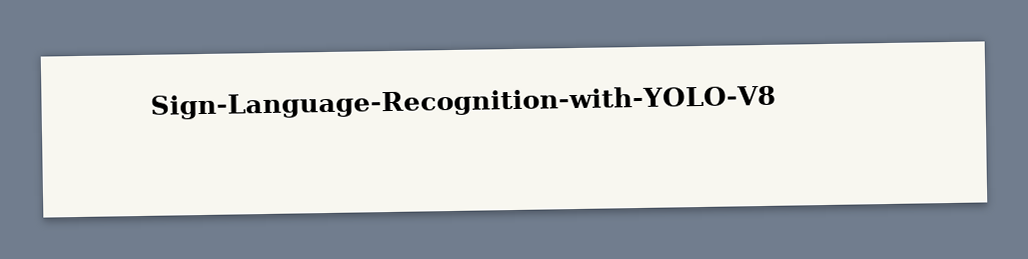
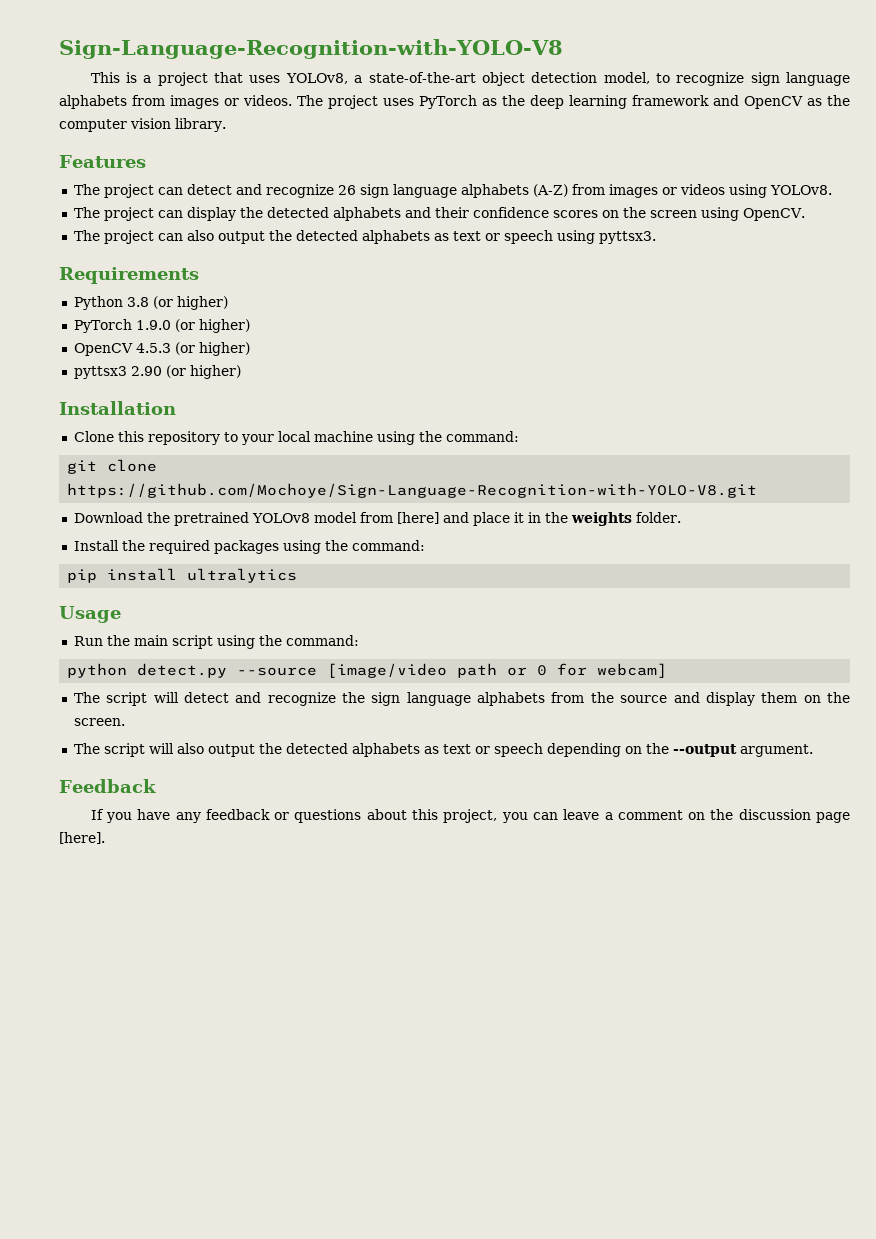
+ This is a project that uses YOLOv8, a state-of-the-art object detection model, to recognize sign language alphabets from images or videos. The project uses PyTorch as the deep learning framework and OpenCV as the computer vision library.
+ Features
+ The project can detect and recognize 26 sign language alphabets (A-Z) from images or videos using YOLOv8.
+ The project can display the detected alphabets and their confidence scores on the screen using OpenCV.
+ The project can also output the detected alphabets as text or speech using pyttsx3.
+ Requirements
+ Python 3.8 (or higher)
+ PyTorch 1.9.0 (or higher)
+ OpenCV 4.5.3 (or higher)
+ pyttsx3 2.90 (or higher)
+ Installation
+ Clone this repository to your local machine using the command:
+ git clone https://github.com/Mochoye/Sign-Language-Recognition-with-YOLO-V8.git
+ Download the pretrained YOLOv8 model from [here] and place it in the weights folder.
+ Install the required packages using the command:
+ pip install ultralytics
+ Usage
+ Run the main script using the command:
+ python detect.py --source [image/video path or 0 for webcam]
+ The script will detect and recognize the sign language alphabets from the source and display them on the screen.
+ The script will also output the detected alphabets as text or speech depending on the --output argument.
+ Feedback
+ If you have any feedback or questions about this project, you can leave a comment on the discussion page [here].

